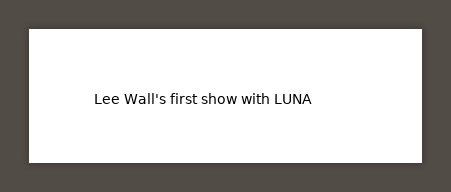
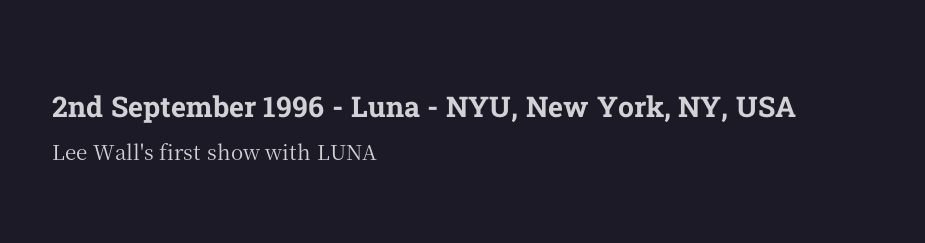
+ 2nd September 1996 - Luna - NYU, New York, NY, USA

